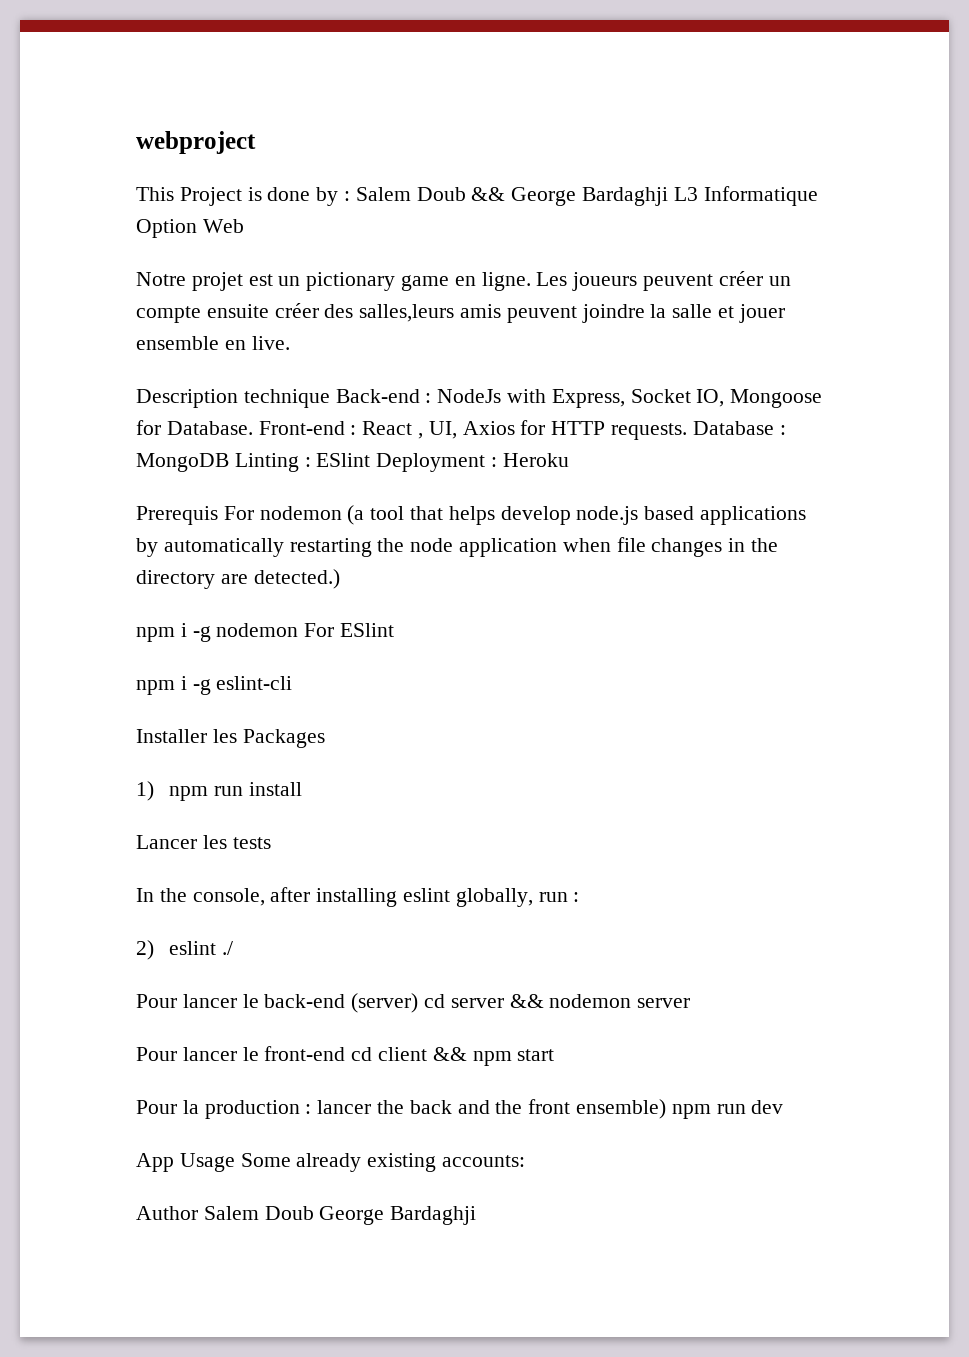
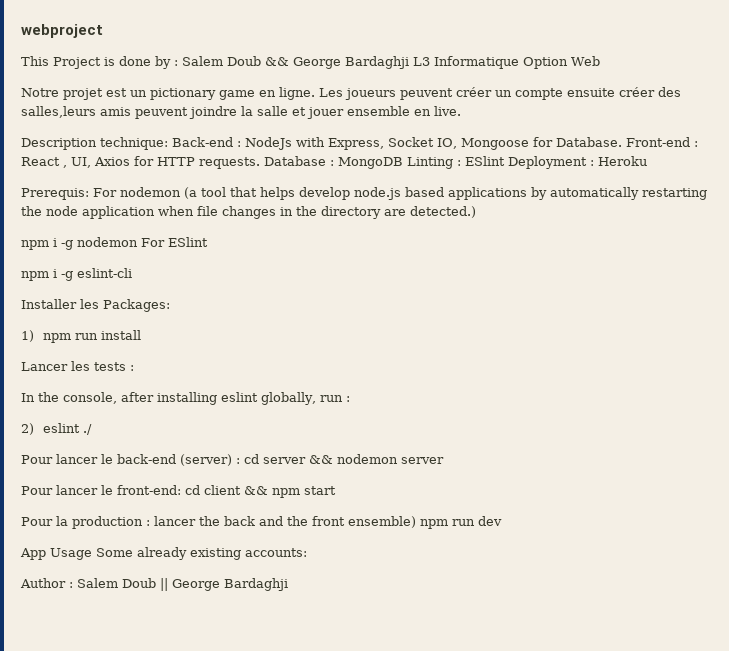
- Description technique Back-end : NodeJs with Express, Socket IO, Mongoose for Database.
+ Description technique: Back-end : NodeJs with Express, Socket IO, Mongoose for Database.
- Prerequis For nodemon (a tool that helps develop node.js based applications by automatically restarting the node application when file changes in the directory are detected.)
+ Prerequis: For nodemon (a tool that helps develop node.js based applications by automatically restarting the node application when file changes in the directory are detected.)
- Installer les Packages
+ Installer les Packages:
- Lancer les tests
+ Lancer les tests :
- Pour lancer le back-end (server) cd server && nodemon server
+ Pour lancer le back-end (server) : cd server && nodemon server
- Pour lancer le front-end cd client && npm start
+ Pour lancer le front-end: cd client && npm start
- Author Salem Doub George Bardaghji
+ Author : Salem Doub || George Bardaghji

